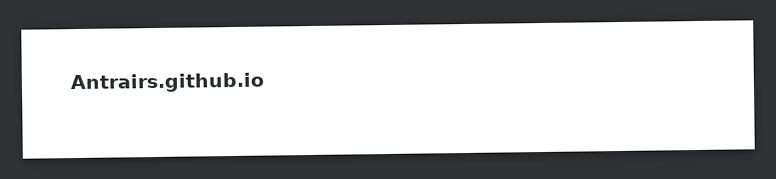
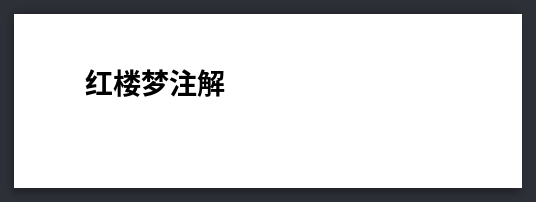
- Antrairs.github.io
+ 红楼梦注解

